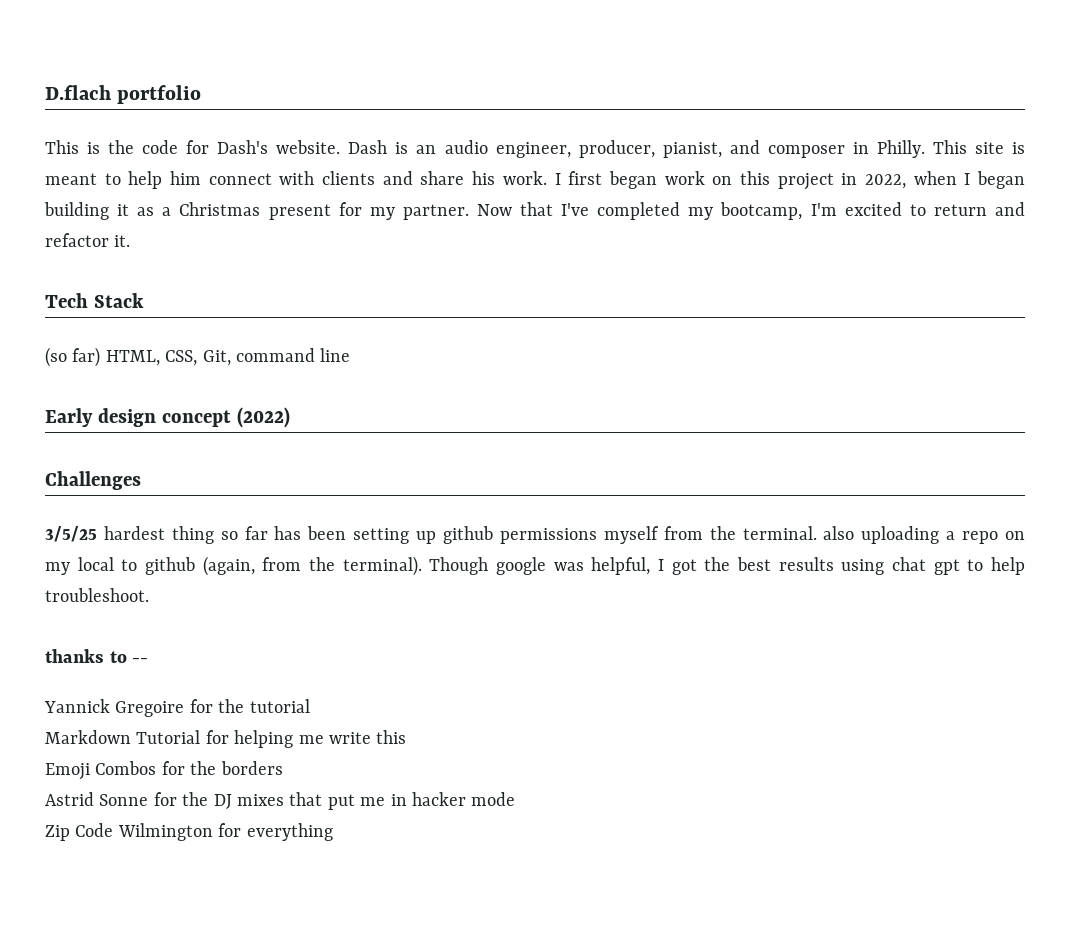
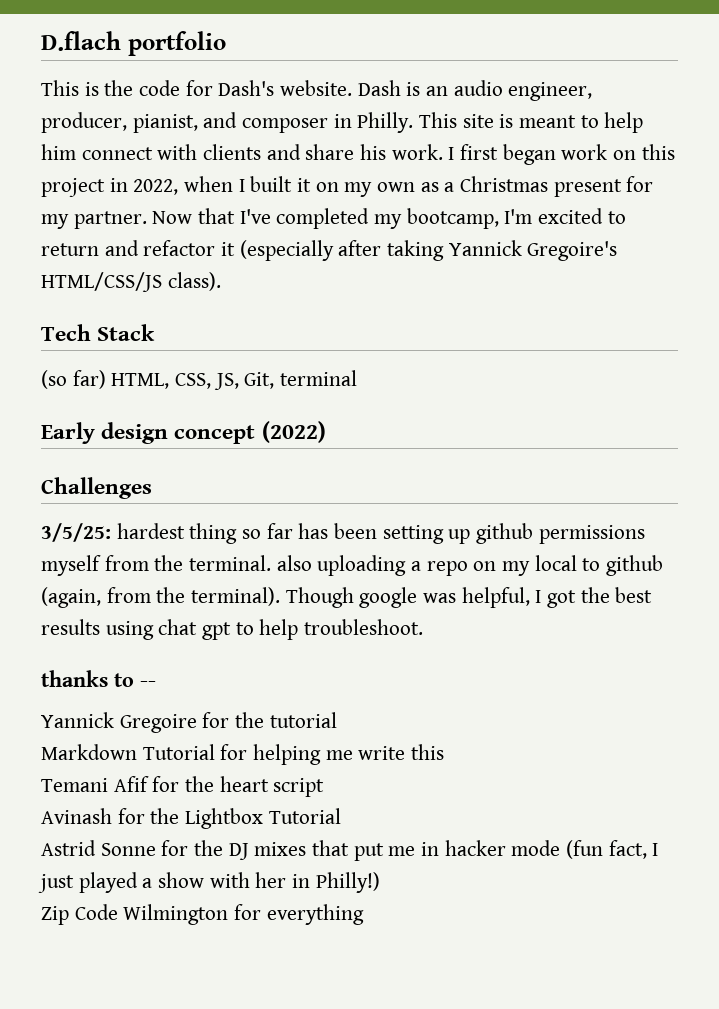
- I first began work on this project in 2022, when I began building it as a Christmas present for my partner.
+ I first began work on this project in 2022, when I built it on my own as a Christmas present for my partner.
- Now that I've completed my bootcamp, I'm excited to return and refactor it.
+ Now that I've completed my bootcamp, I'm excited to return and refactor it (especially after taking Yannick Gregoire's HTML/CSS/JS class).
- (so far) HTML, CSS, Git, command line
+ (so far) HTML, CSS, JS, Git, terminal
- 3/5/25 hardest thing so far has been setting up github permissions myself from the terminal. also uploading a repo on my local to github (again, from the terminal).
+ 3/5/25: hardest thing so far has been setting up github permissions myself from the terminal. also uploading a repo on my local to github (again, from the terminal).
- Emoji Combos for the borders
+ Temani Afif for the heart script
+ Avinash for the Lightbox Tutorial
- Astrid Sonne for the DJ mixes that put me in hacker mode
+ Astrid Sonne for the DJ mixes that put me in hacker mode (fun fact, I just played a show with her in Philly!)

